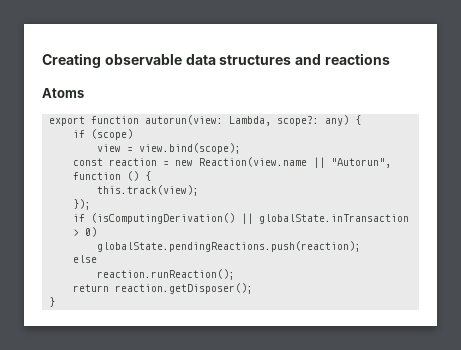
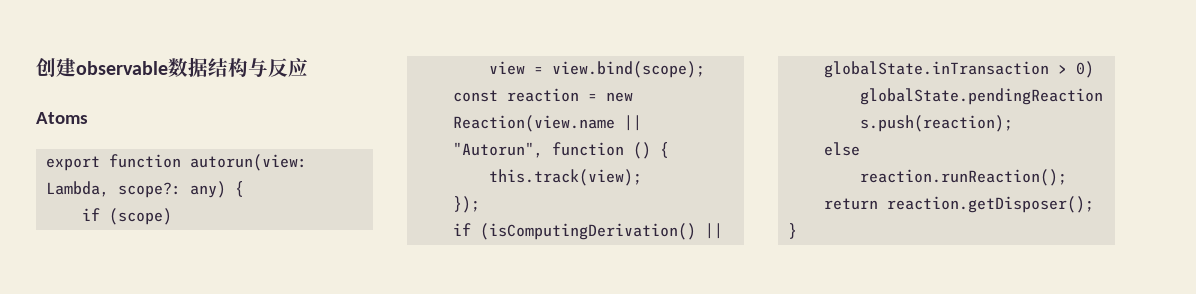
- Creating observable data structures and reactions
+ 创建observable数据结构与反应

